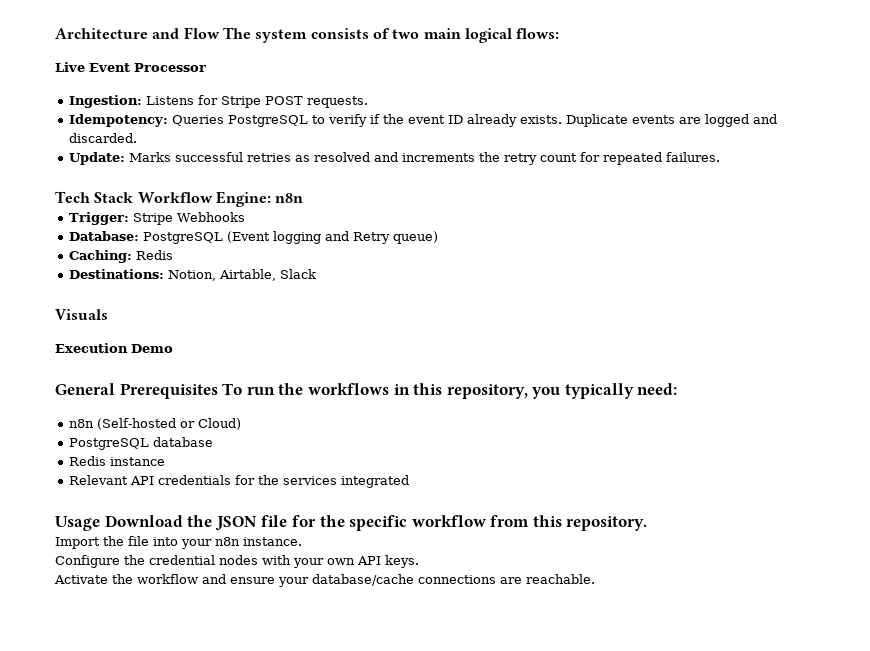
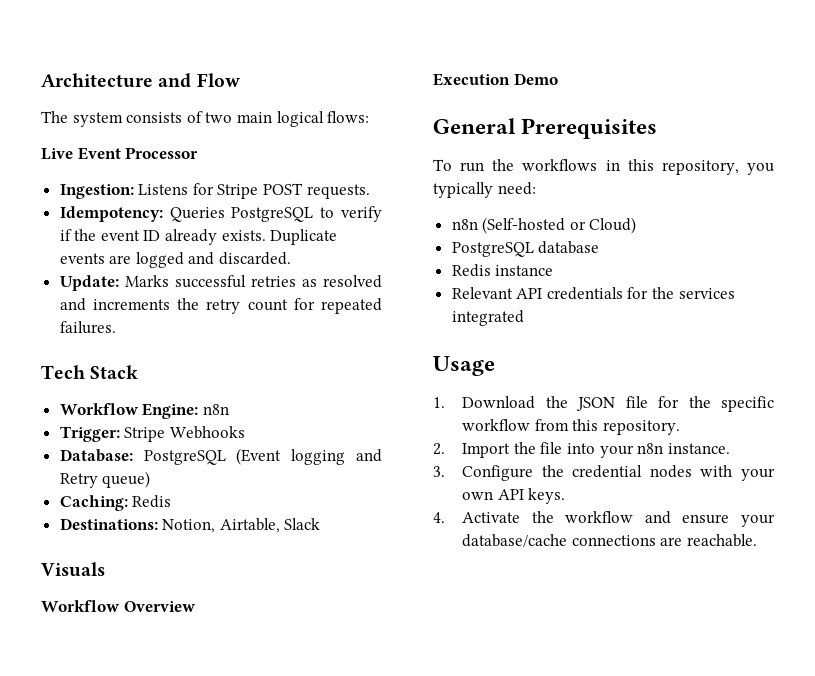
- Architecture and Flow The system consists of two main logical flows:
+ Architecture and Flow
+ The system consists of two main logical flows:
- Tech Stack Workflow Engine: n8n
+ Tech Stack
+ Workflow Engine: n8n
+ Workflow Overview
- General Prerequisites To run the workflows in this repository, you typically need:
+ General Prerequisites
+ To run the workflows in this repository, you typically need:
- Usage Download the JSON file for the specific workflow from this repository.
+ Usage
+ 1. Download the JSON file for the specific workflow from this repository.
- Import the file into your n8n instance.
+ 2. Import the file into your n8n instance.
- Configure the credential nodes with your own API keys.
+ 3. Configure the credential nodes with your own API keys.
- Activate the workflow and ensure your database/cache connections are reachable.
+ 4. Activate the workflow and ensure your database/cache connections are reachable.

